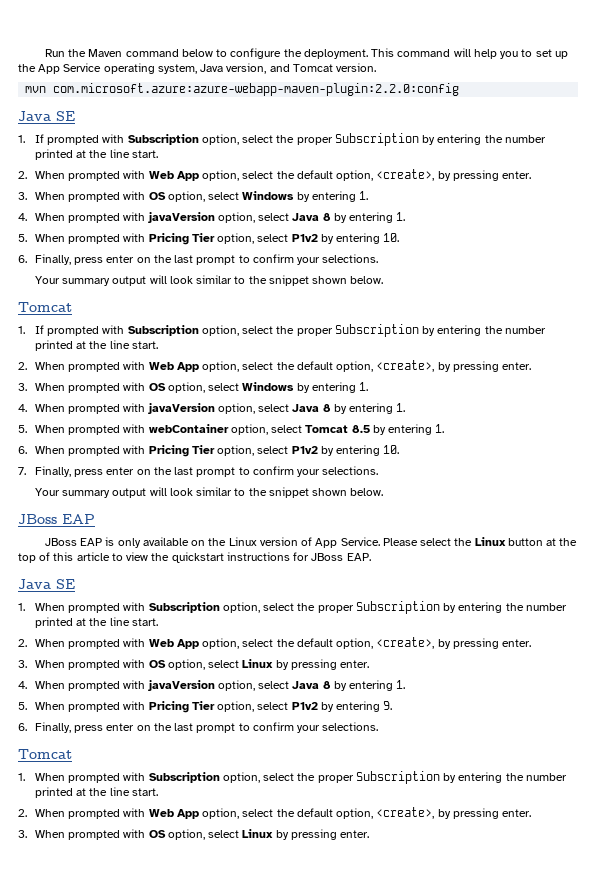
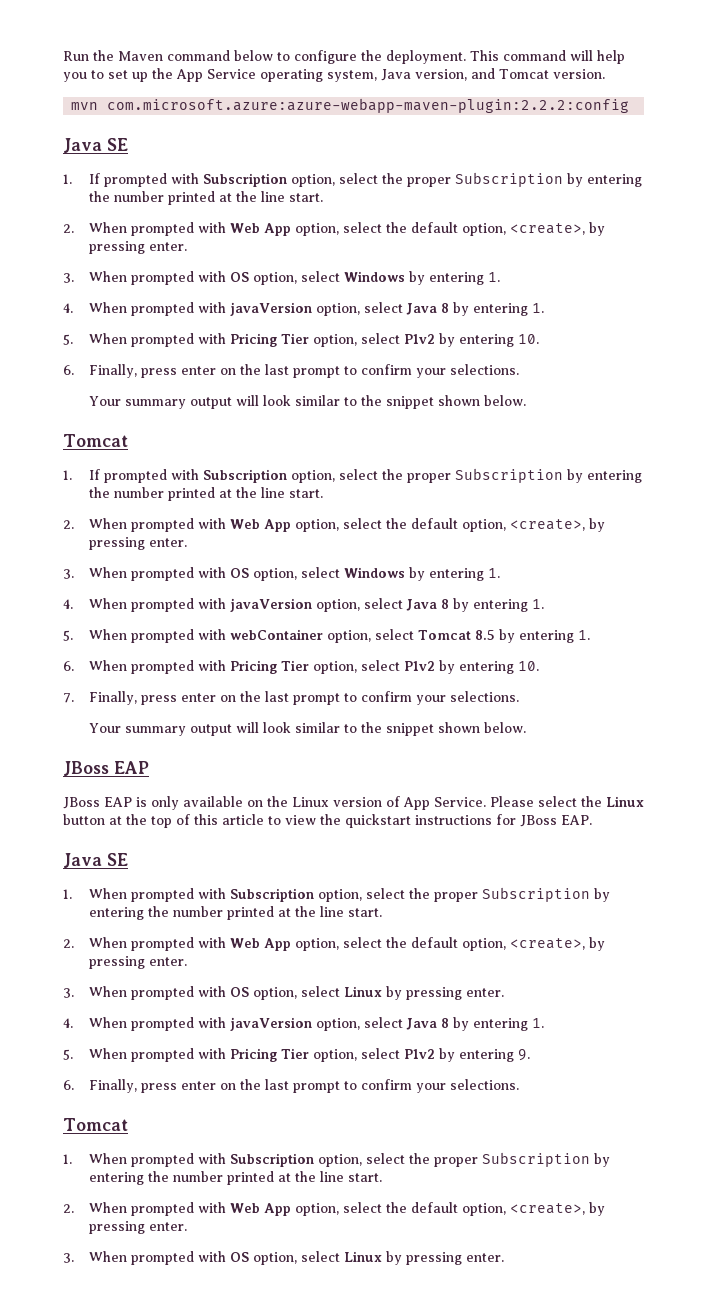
- mvn com.microsoft.azure:azure-webapp-maven-plugin:2.2.0:config
+ mvn com.microsoft.azure:azure-webapp-maven-plugin:2.2.2:config

